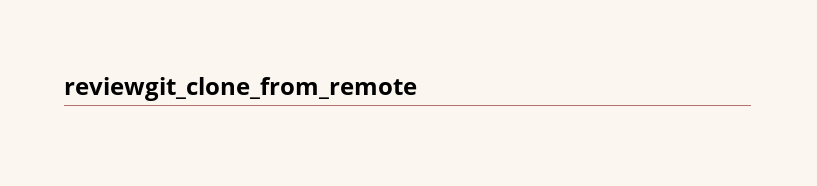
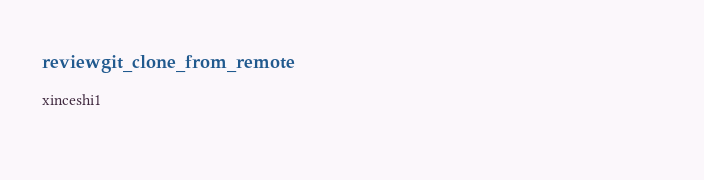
+ xinceshi1

